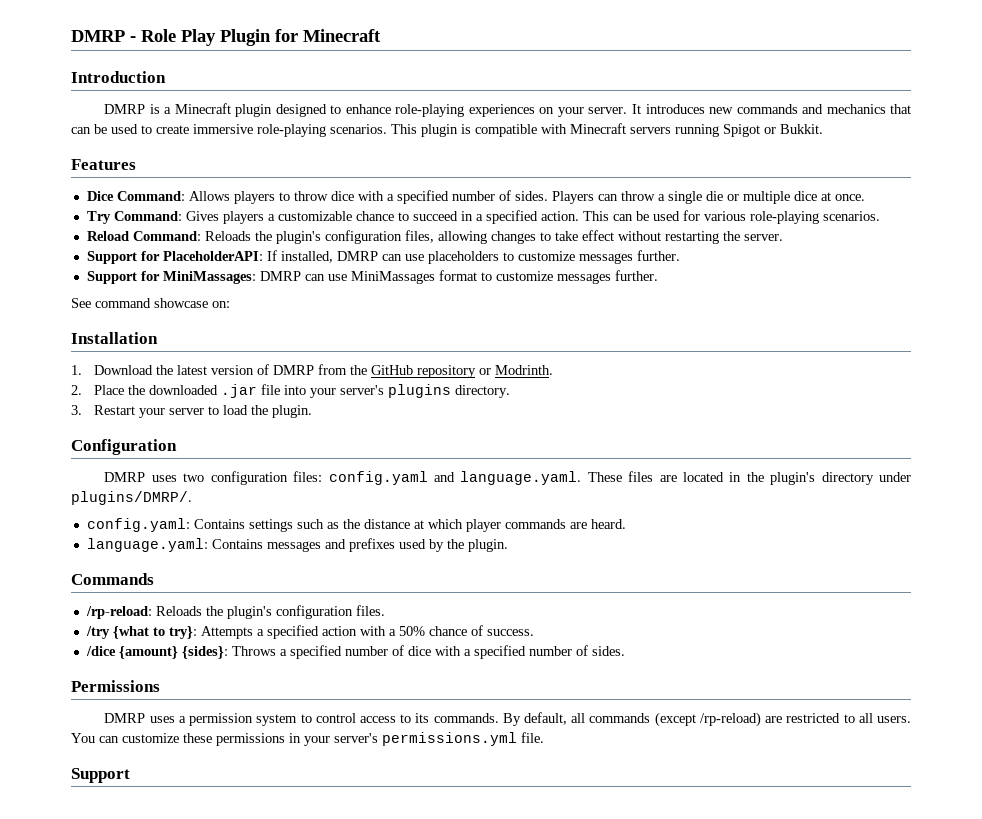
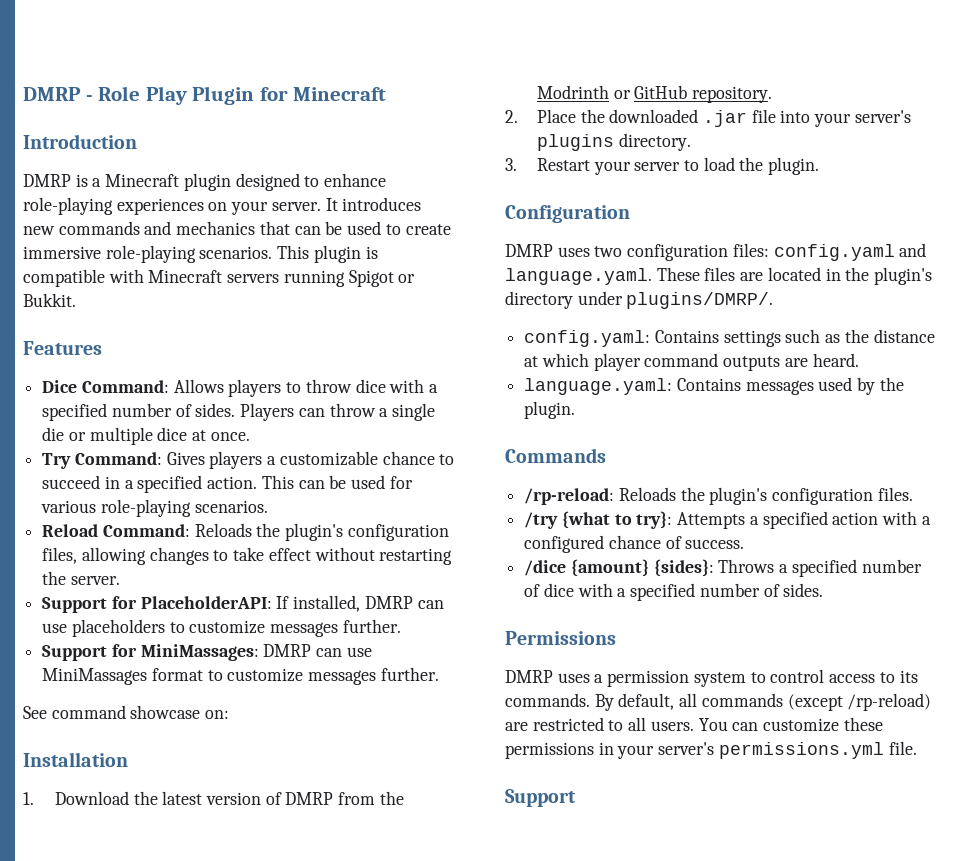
- 1. Download the latest version of DMRP from the GitHub repository or Modrinth.
+ 1. Download the latest version of DMRP from the Modrinth or GitHub repository.
- config.yaml: Contains settings such as the distance at which player commands are heard.
+ config.yaml: Contains settings such as the distance at which player command outputs are heard.
- language.yaml: Contains messages and prefixes used by the plugin.
+ language.yaml: Contains messages used by the plugin.
- /try {what to try}: Attempts a specified action with a 50% chance of success.
+ /try {what to try}: Attempts a specified action with a configured chance of success.

